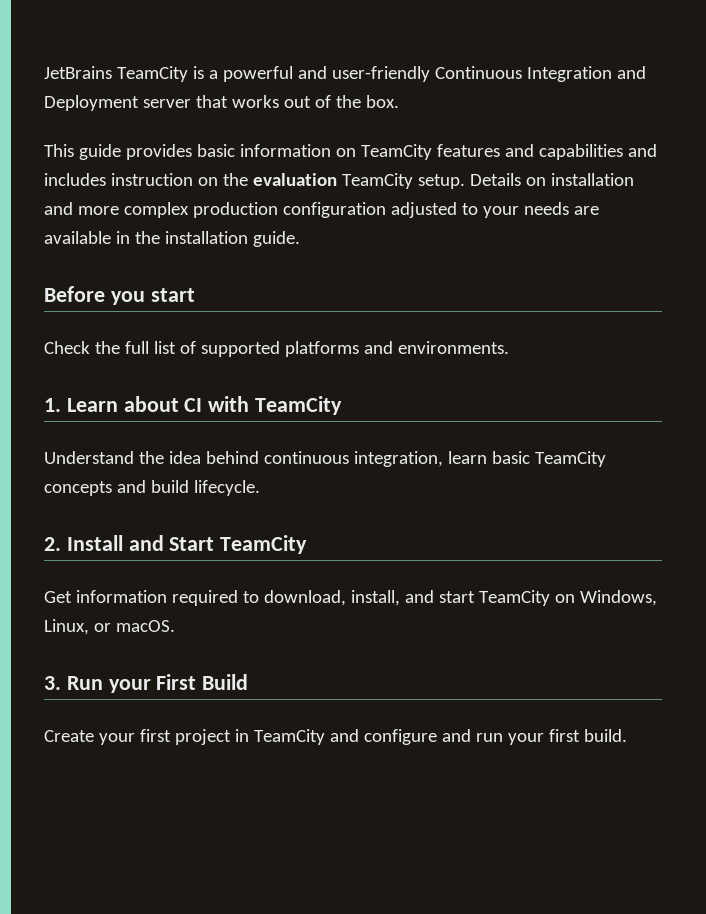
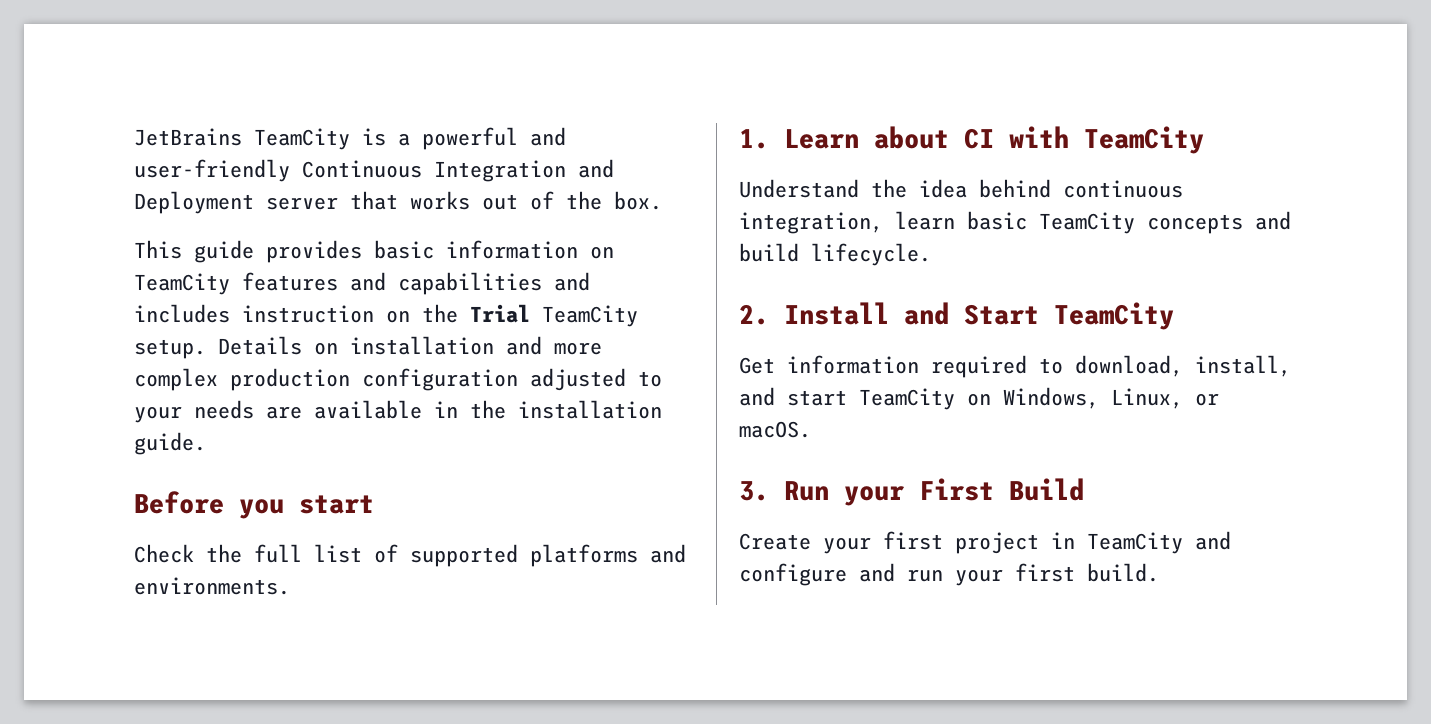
- This guide provides basic information on TeamCity features and capabilities and includes instruction on the evaluation TeamCity setup.
+ This guide provides basic information on TeamCity features and capabilities and includes instruction on the Trial TeamCity setup.

